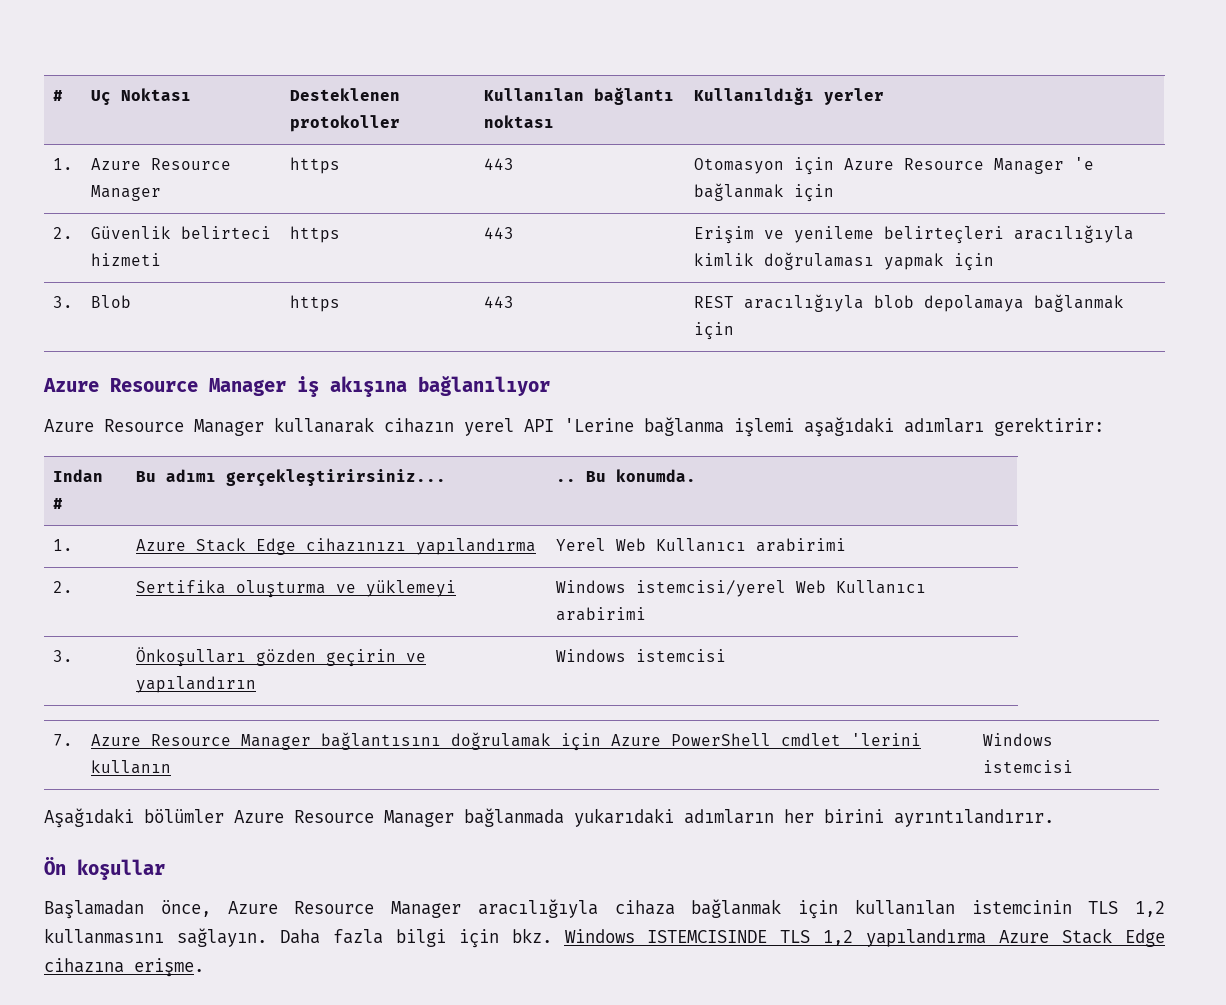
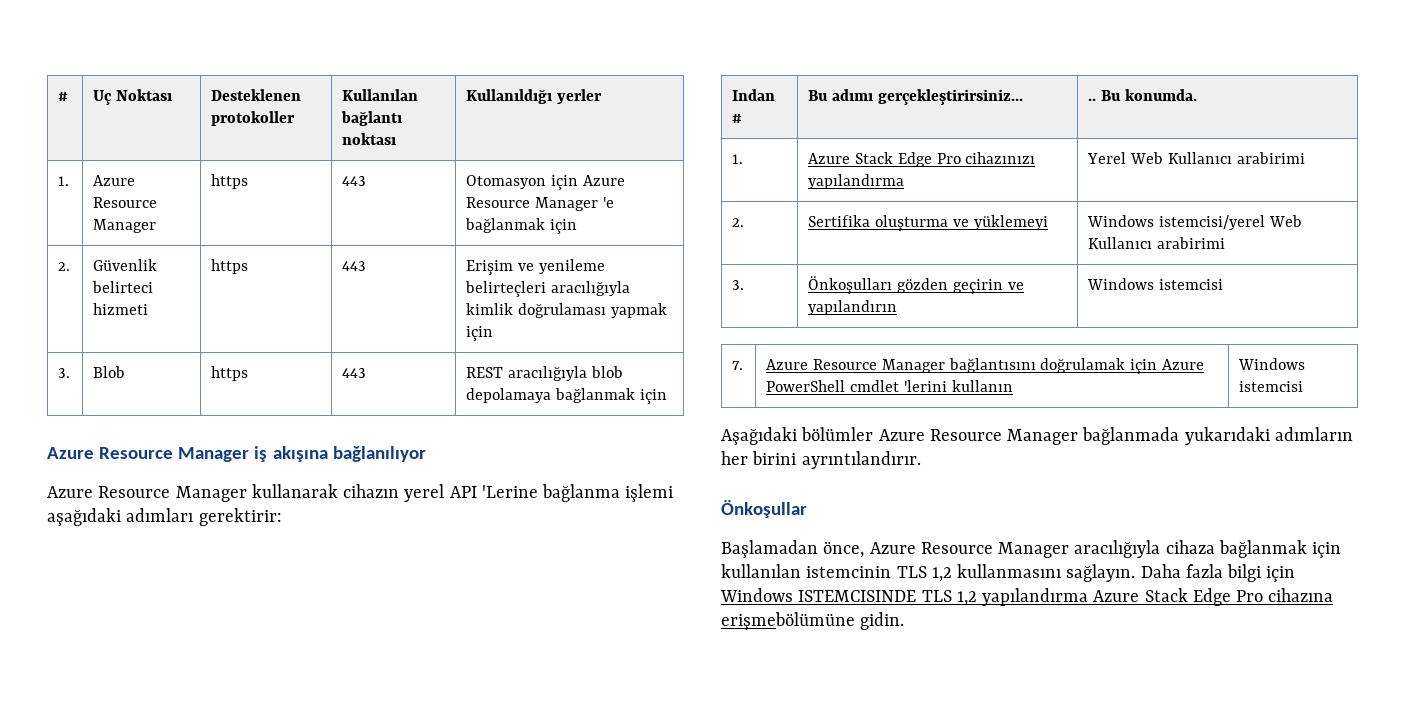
- 1. | Azure Stack Edge cihazınızı yapılandırma | Yerel Web Kullanıcı arabirimi
+ 1. | Azure Stack Edge Pro cihazınızı yapılandırma | Yerel Web Kullanıcı arabirimi
- Ön koşullar
+ Önkoşullar
- Daha fazla bilgi için bkz. Windows ISTEMCISINDE TLS 1,2 yapılandırma Azure Stack Edge cihazına erişme.
+ Daha fazla bilgi için Windows ISTEMCISINDE TLS 1,2 yapılandırma Azure Stack Edge Pro cihazına erişmebölümüne gidin.

